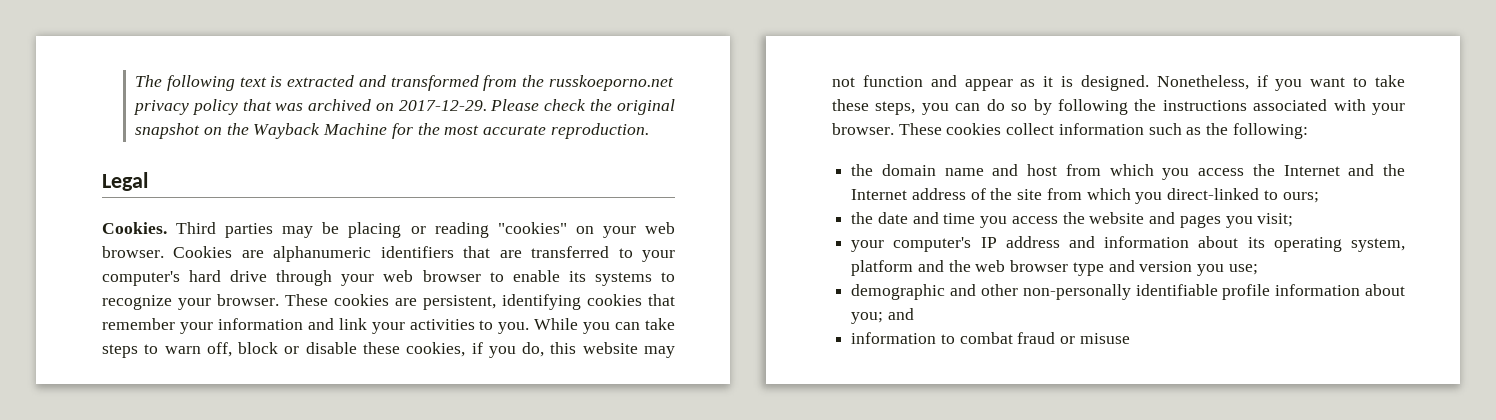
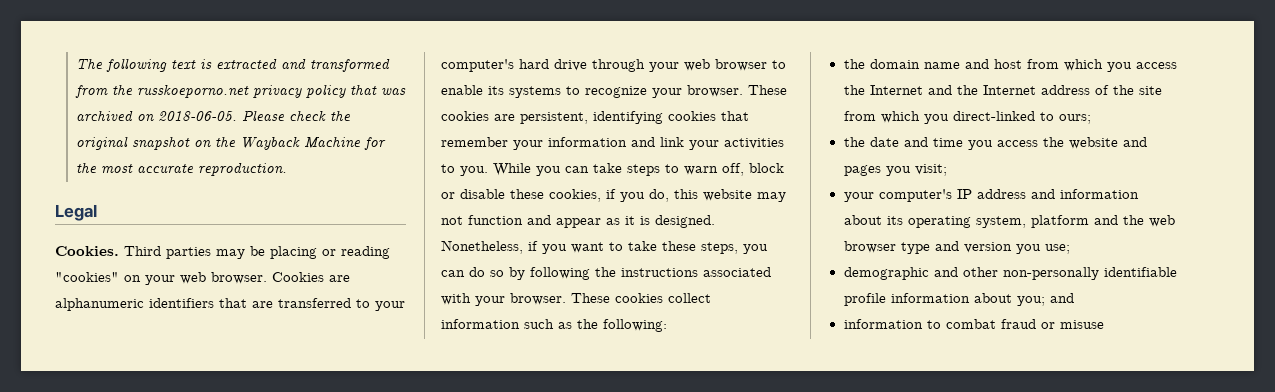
- The following text is extracted and transformed from the russkoeporno.net privacy policy that was archived on 2017-12-29.
+ The following text is extracted and transformed from the russkoeporno.net privacy policy that was archived on 2018-06-05.

